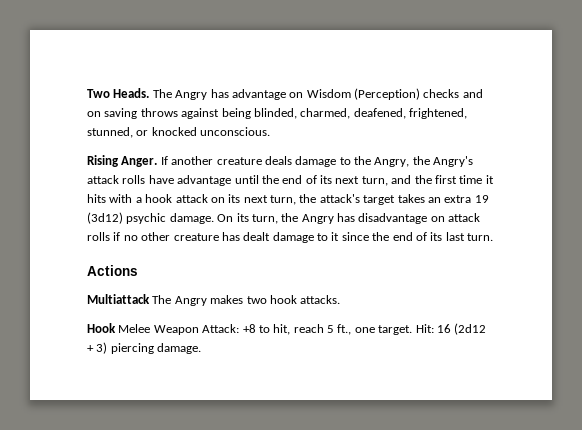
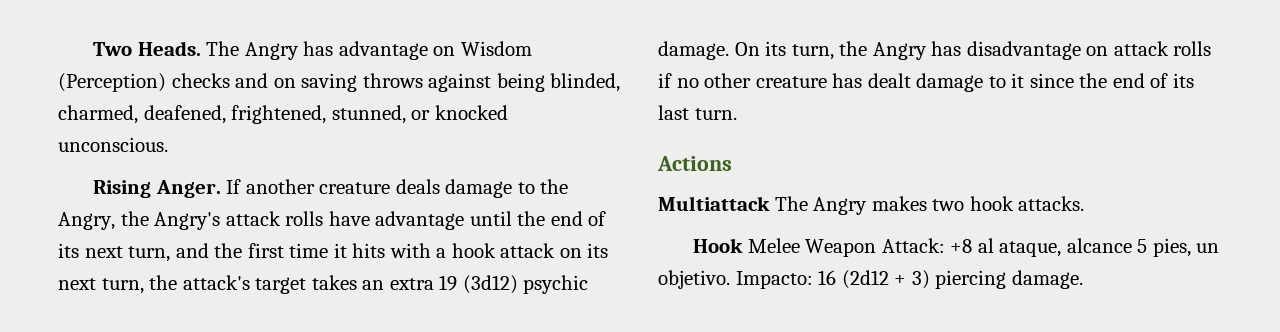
- Hook Melee Weapon Attack: +8 to hit, reach 5 ft., one target. Hit: 16 (2d12 + 3) piercing damage.
+ Hook Melee Weapon Attack: +8 al ataque, alcance 5 pies, un objetivo. Impacto: 16 (2d12 + 3) piercing damage.

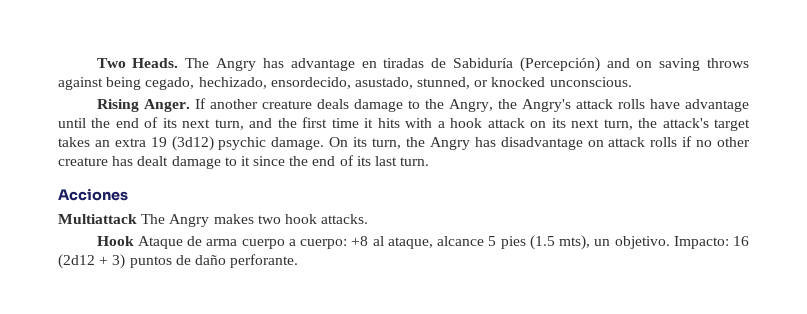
- The Angry has advantage on Wisdom (Perception) checks and on saving throws against being blinded, charmed, deafened, frightened, stunned, or knocked unconscious.
+ The Angry has advantage en tiradas de Sabiduría (Percepción) and on saving throws against being cegado, hechizado, ensordecido, asustado, stunned, or knocked unconscious.
- Actions
+ Acciones
- Hook Melee Weapon Attack: +8 al ataque, alcance 5 pies, un objetivo.
+ Hook Ataque de arma cuerpo a cuerpo: +8 al ataque, alcance 5 pies (1.5 mts), un objetivo.
- Impacto: 16 (2d12 + 3) piercing damage.
+ Impacto: 16 (2d12 + 3) puntos de daño perforante.

